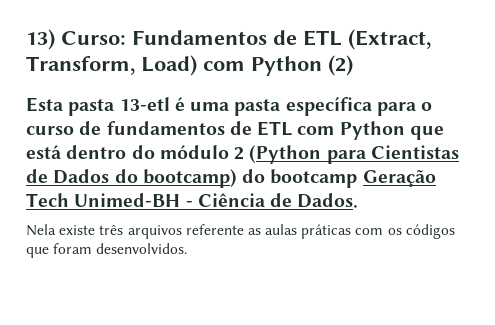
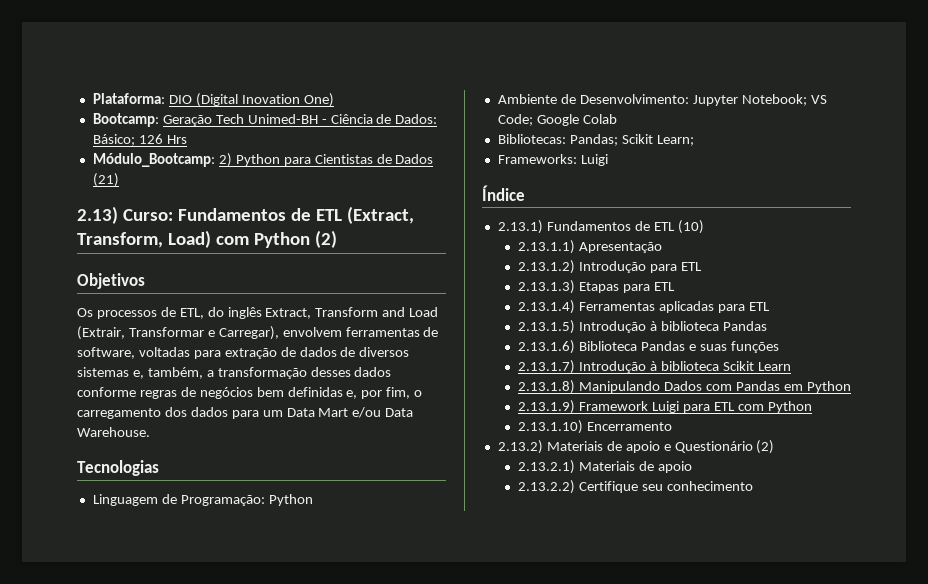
- 13) Curso: Fundamentos de ETL (Extract, Transform, Load) com Python (2)
+ Plataforma: DIO (Digital Inovation One)
+ Bootcamp: Geração Tech Unimed-BH - Ciência de Dados: Básico; 126 Hrs
+ Módulo_Bootcamp: 2) Python para Cientistas de Dados (21)
+ 2.13) Curso: Fundamentos de ETL (Extract, Transform, Load) com Python (2)
- Esta pasta 13-etl é uma pasta específica para o curso de fundamentos de ETL com Python que está dentro do módulo 2 (Python para Cientistas de Dados do bootcamp) do bootcamp Geração Tech Unimed-BH - Ciência de Dados.
- Nela existe três arquivos referente as aulas práticas com os códigos que foram desenvolvidos.
+ Objetivos
+ Os processos de ETL, do inglês Extract, Transform and Load (Extrair, Transformar e Carregar), envolvem ferramentas de software, voltadas para extração de dados de diversos sistemas e, também, a transformação desses dados conforme regras de negócios bem definidas e, por fim, o carregamento dos dados para um Data Mart e/ou Data Warehouse.
+ Tecnologias
+ Linguagem de Programação: Python
+ Ambiente de Desenvolvimento: Jupyter Notebook; VS Code; Google Colab
+ Bibliotecas: Pandas; Scikit Learn;
+ Frameworks: Luigi
+ Índice
+ 2.13.1) Fundamentos de ETL (10)
+ 2.13.1.1) Apresentação
+ 2.13.1.2) Introdução para ETL
+ 2.13.1.3) Etapas para ETL
+ 2.13.1.4) Ferramentas aplicadas para ETL
+ 2.13.1.5) Introdução à biblioteca Pandas
+ 2.13.1.6) Biblioteca Pandas e suas funções
+ 2.13.1.7) Introdução à biblioteca Scikit Learn
+ 2.13.1.8) Manipulando Dados com Pandas em Python
+ 2.13.1.9) Framework Luigi para ETL com Python
+ 2.13.1.10) Encerramento
+ 2.13.2) Materiais de apoio e Questionário (2)
+ 2.13.2.1) Materiais de apoio
+ 2.13.2.2) Certifique seu conhecimento

